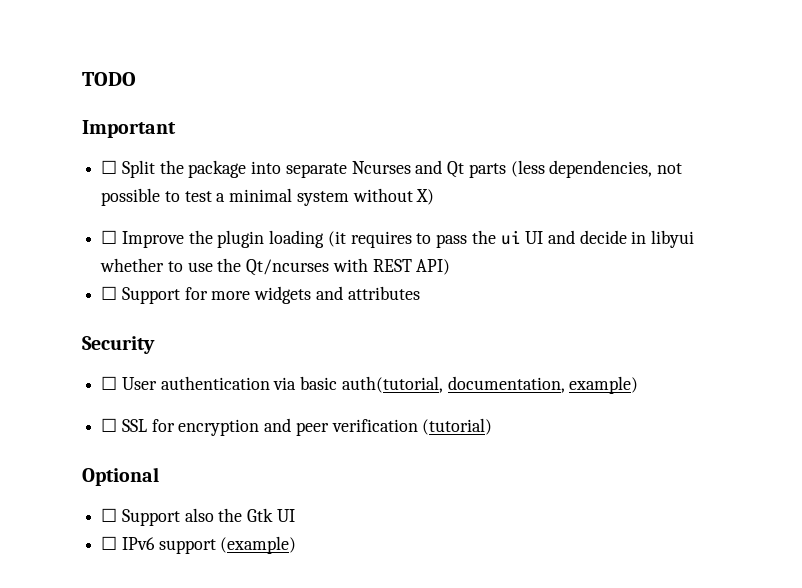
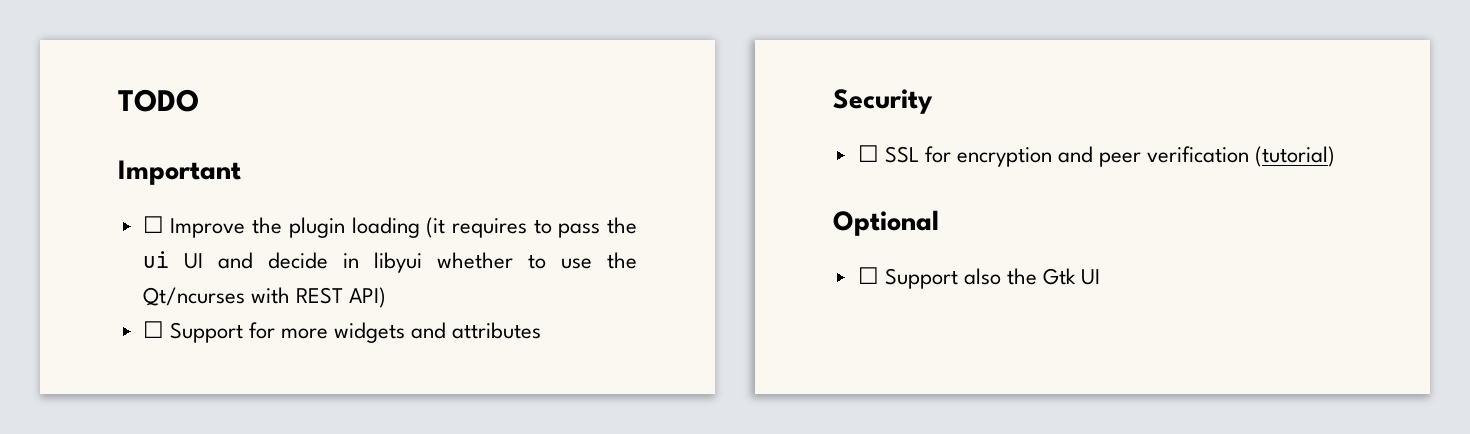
- ☐ Split the package into separate Ncurses and Qt parts (less dependencies, not possible to test a minimal system without X)
- ☐ User authentication via basic auth(tutorial, documentation, example)
- ☐ IPv6 support (example)

